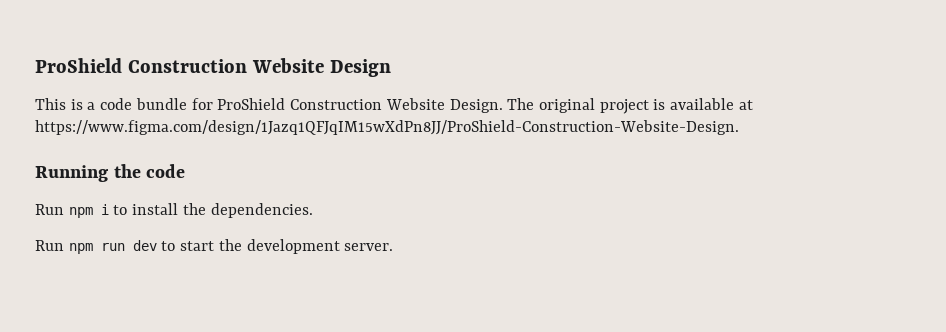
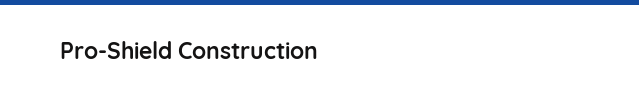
- ProShield Construction Website Design
- This is a code bundle for ProShield Construction Website Design. The original project is available at https://www.figma.com/design/1Jazq1QFJqIM15wXdPn8JJ/ProShield-Construction-Website-Design.
- Running the code
- Run npm i to install the dependencies.
- Run npm run dev to start the development server.
+ Pro-Shield Construction

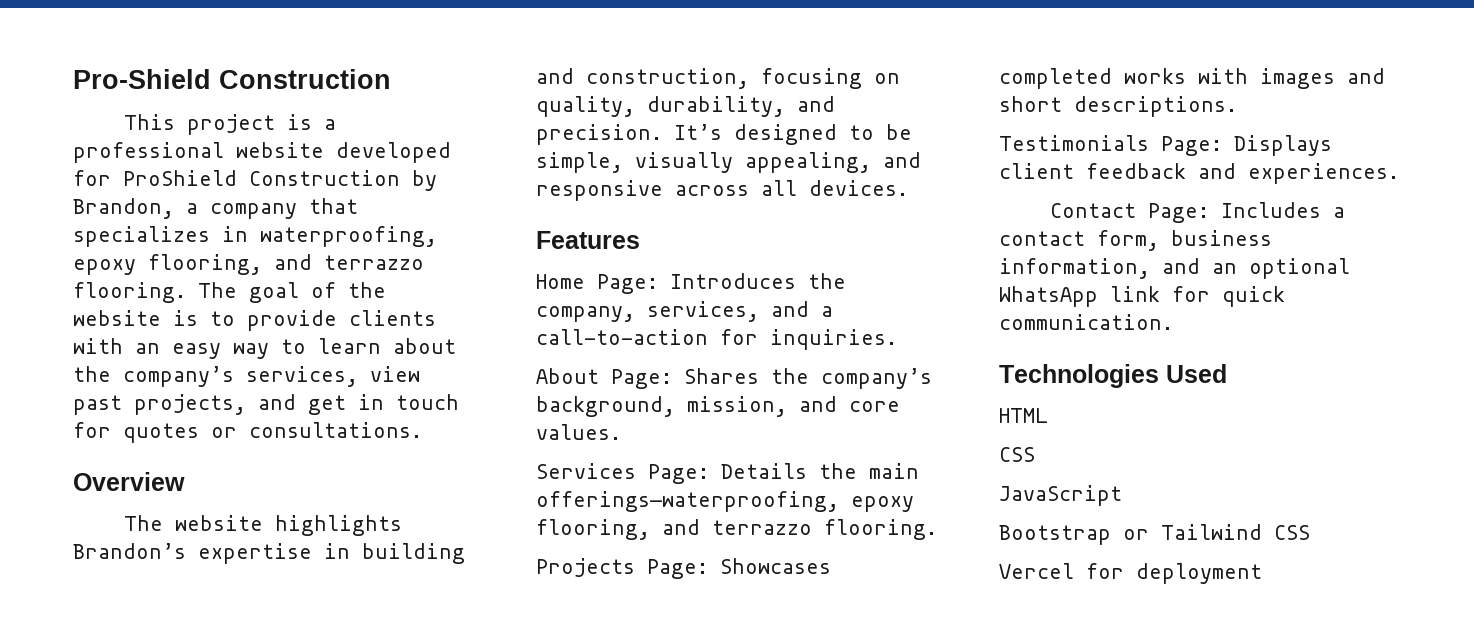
+ This project is a professional website developed for ProShield Construction by Brandon, a company that specializes in waterproofing, epoxy flooring, and terrazzo flooring. The goal of the website is to provide clients with an easy way to learn about the company’s services, view past projects, and get in touch for quotes or consultations.
+ Overview
+ The website highlights Brandon’s expertise in building and construction, focusing on quality, durability, and precision. It’s designed to be simple, visually appealing, and responsive across all devices.
+ Features
+ Home Page: Introduces the company, services, and a call-to-action for inquiries.
+ About Page: Shares the company’s background, mission, and core values.
+ Services Page: Details the main offerings—waterproofing, epoxy flooring, and terrazzo flooring.
+ Projects Page: Showcases completed works with images and short descriptions.
+ Testimonials Page: Displays client feedback and experiences.
+ Contact Page: Includes a contact form, business information, and an optional WhatsApp link for quick communication.
+ Technologies Used
+ HTML
+ CSS
+ JavaScript
+ Bootstrap or Tailwind CSS
+ Vercel for deployment

